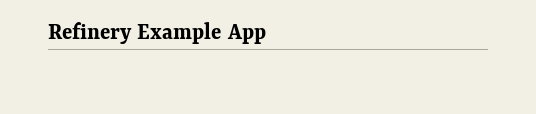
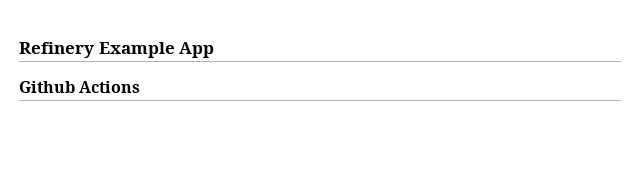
+ Github Actions

